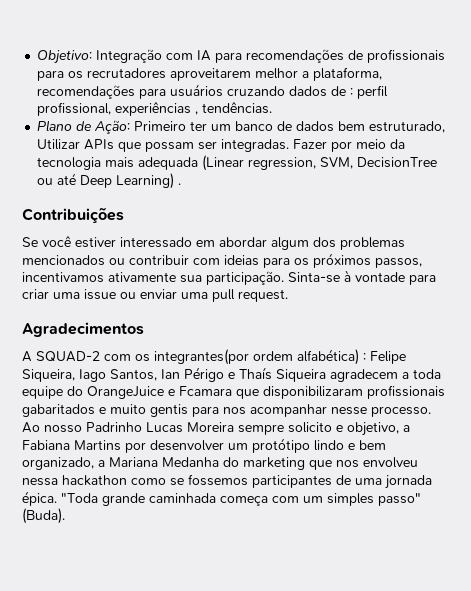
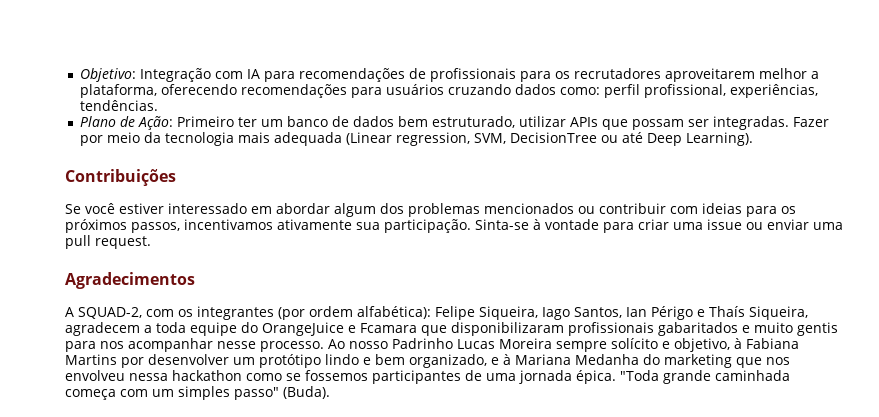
- Objetivo: Integração com IA para recomendações de profissionais para os recrutadores aproveitarem melhor a plataforma, recomendações para usuários cruzando dados de : perfil profissional, experiências , tendências.
+ Objetivo: Integração com IA para recomendações de profissionais para os recrutadores aproveitarem melhor a plataforma, oferecendo recomendações para usuários cruzando dados como: perfil profissional, experiências, tendências.
- Plano de Ação: Primeiro ter um banco de dados bem estruturado, Utilizar APIs que possam ser integradas.
+ Plano de Ação: Primeiro ter um banco de dados bem estruturado, utilizar APIs que possam ser integradas.
- Fazer por meio da tecnologia mais adequada (Linear regression, SVM, DecisionTree ou até Deep Learning) .
+ Fazer por meio da tecnologia mais adequada (Linear regression, SVM, DecisionTree ou até Deep Learning).
- A SQUAD-2 com os integrantes(por ordem alfabética) : Felipe Siqueira, Iago Santos, Ian Périgo e Thaís Siqueira agradecem a toda equipe do OrangeJuice e Fcamara que disponibilizaram profissionais gabaritados e muito gentis para nos acompanhar nesse processo.
+ A SQUAD-2, com os integrantes (por ordem alfabética): Felipe Siqueira, Iago Santos, Ian Périgo e Thaís Siqueira, agradecem a toda equipe do OrangeJuice e Fcamara que disponibilizaram profissionais gabaritados e muito gentis para nos acompanhar nesse processo.
- Ao nosso Padrinho Lucas Moreira sempre solicito e objetivo, a Fabiana Martins por desenvolver um protótipo lindo e bem organizado, a Mariana Medanha do marketing que nos envolveu nessa hackathon como se fossemos participantes de uma jornada épica.
+ Ao nosso Padrinho Lucas Moreira sempre solícito e objetivo, à Fabiana Martins por desenvolver um protótipo lindo e bem organizado, e à Mariana Medanha do marketing que nos envolveu nessa hackathon como se fossemos participantes de uma jornada épica.

